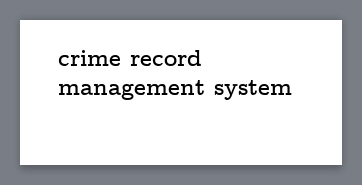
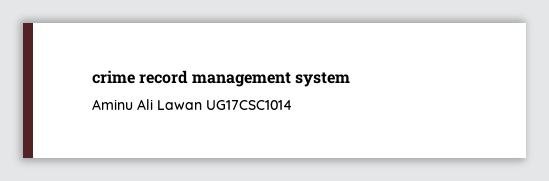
+ Aminu Ali Lawan UG17CSC1014

